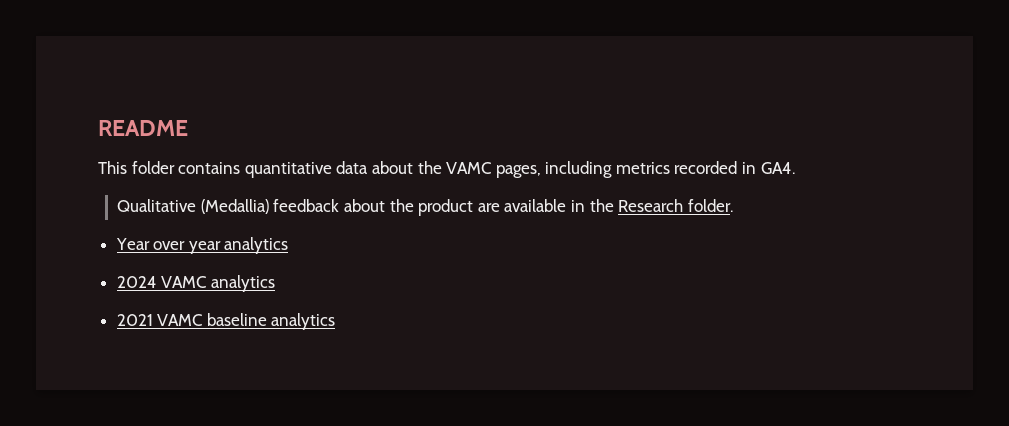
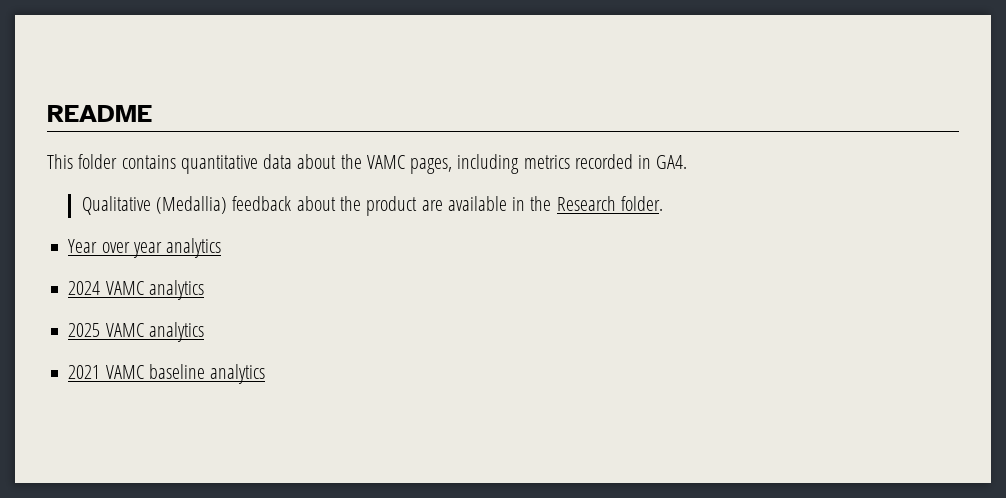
+ 2025 VAMC analytics

